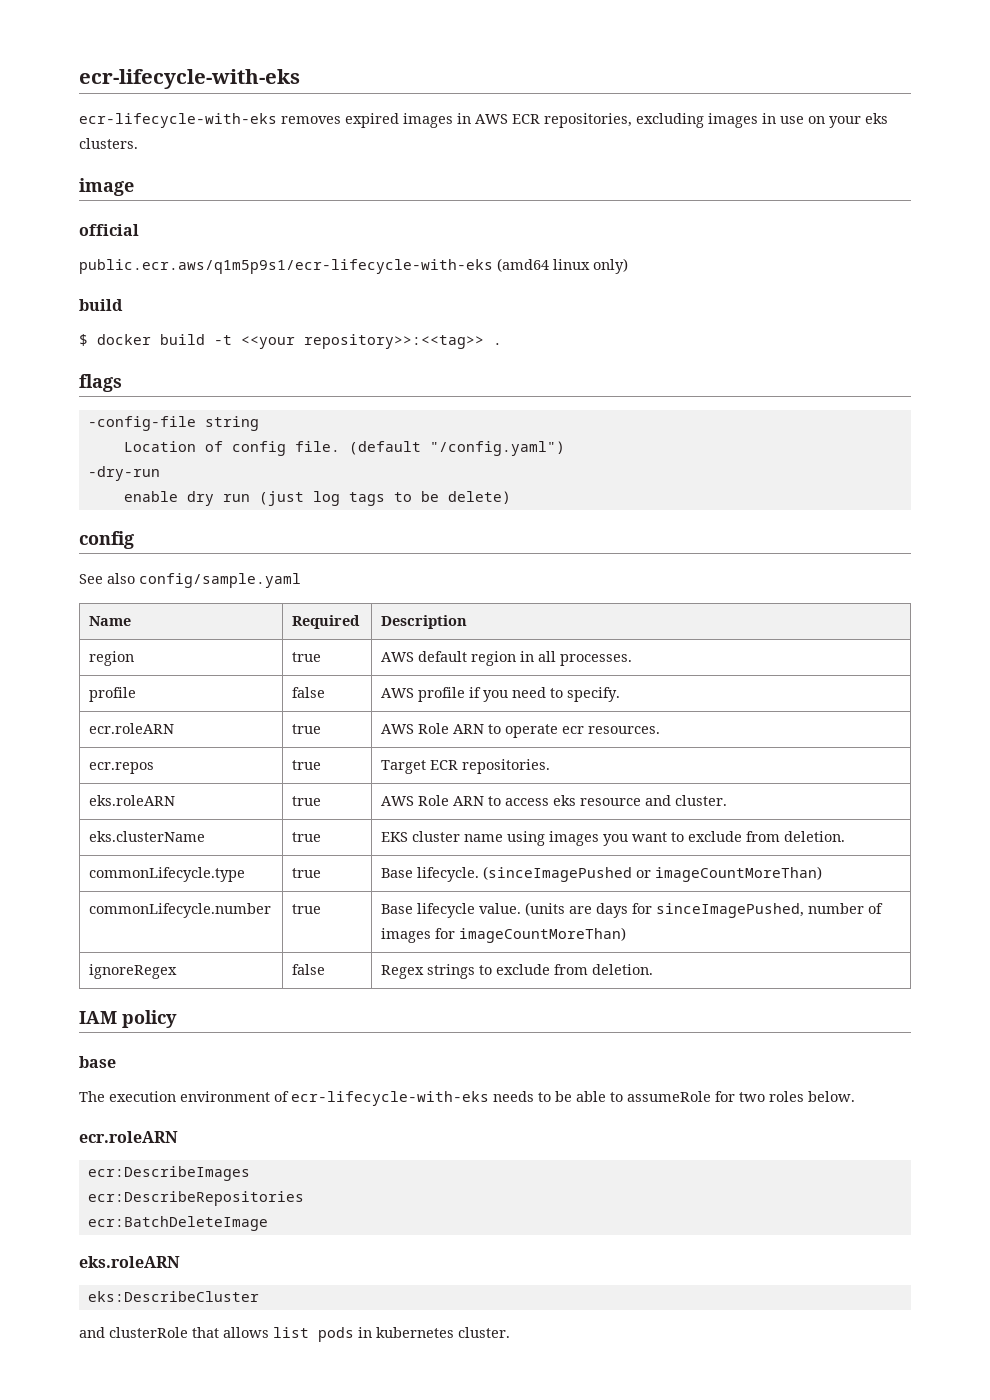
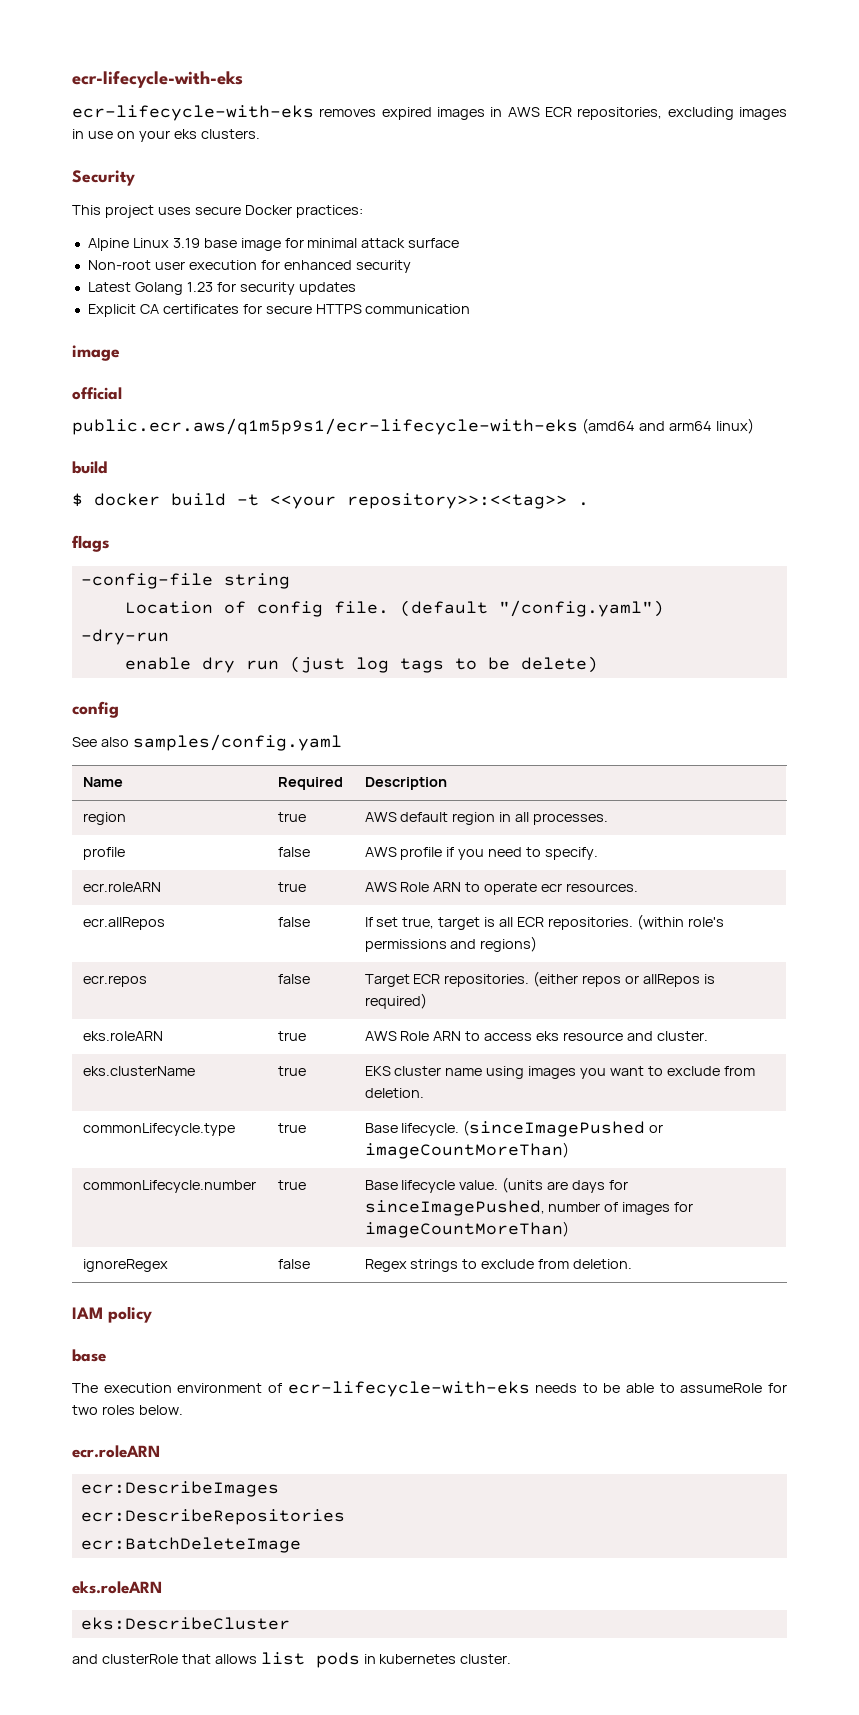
+ Security
+ This project uses secure Docker practices:
+ Alpine Linux 3.19 base image for minimal attack surface
+ Non-root user execution for enhanced security
+ Latest Golang 1.23 for security updates
+ Explicit CA certificates for secure HTTPS communication
- public.ecr.aws/q1m5p9s1/ecr-lifecycle-with-eks (amd64 linux only)
+ public.ecr.aws/q1m5p9s1/ecr-lifecycle-with-eks (amd64 and arm64 linux)
- See also config/sample.yaml
+ See also samples/config.yaml
+ ecr.allRepos | false | If set true, target is all ECR repositories. (within role's permissions and regions)
- ecr.repos | true | Target ECR repositories.
+ ecr.repos | false | Target ECR repositories. (either repos or allRepos is required)

